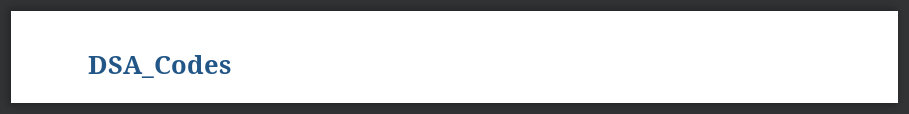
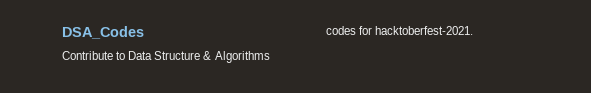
+ Contribute to Data Structure & Algorithms codes for hacktoberfest-2021.

